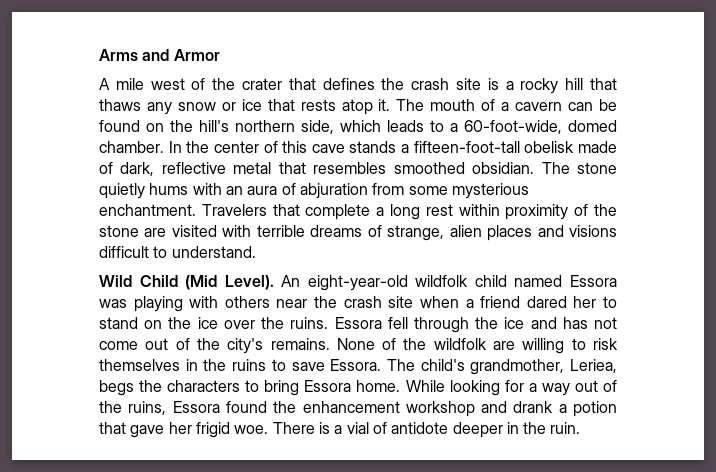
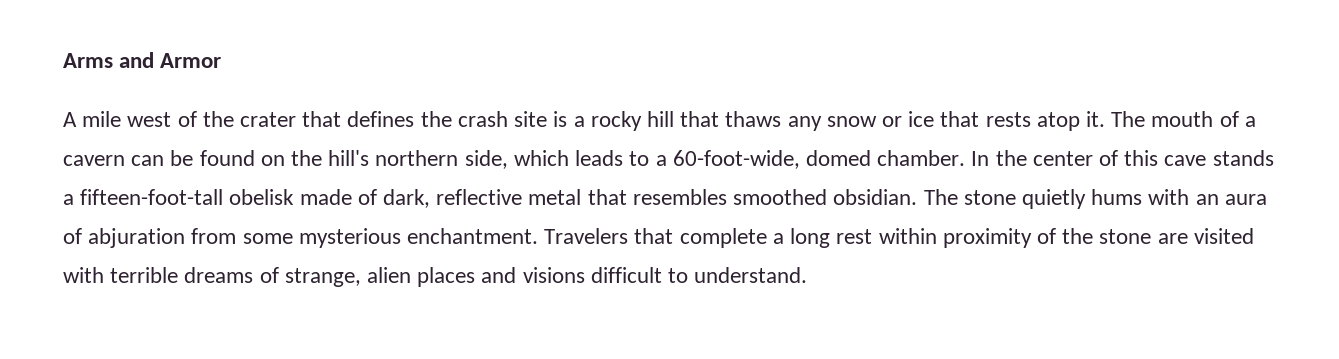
- Wild Child (Mid Level). An eight-year-old wildfolk child named Essora was playing with others near the crash site when a friend dared her to stand on the ice over the ruins. Essora fell through the ice and has not come out of the city's remains. None of the wildfolk are willing to risk themselves in the ruins to save Essora. The child's grandmother, Leriea, begs the characters to bring Essora home. While looking for a way out of the ruins, Essora found the enhancement workshop and drank a potion that gave her frigid woe. There is a vial of antidote deeper in the ruin.

